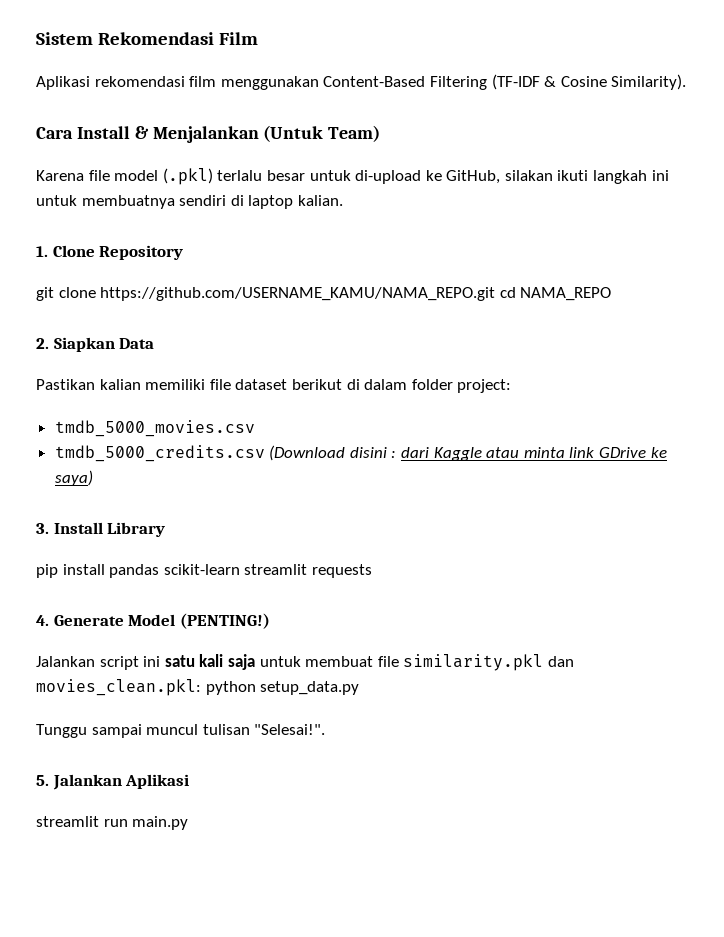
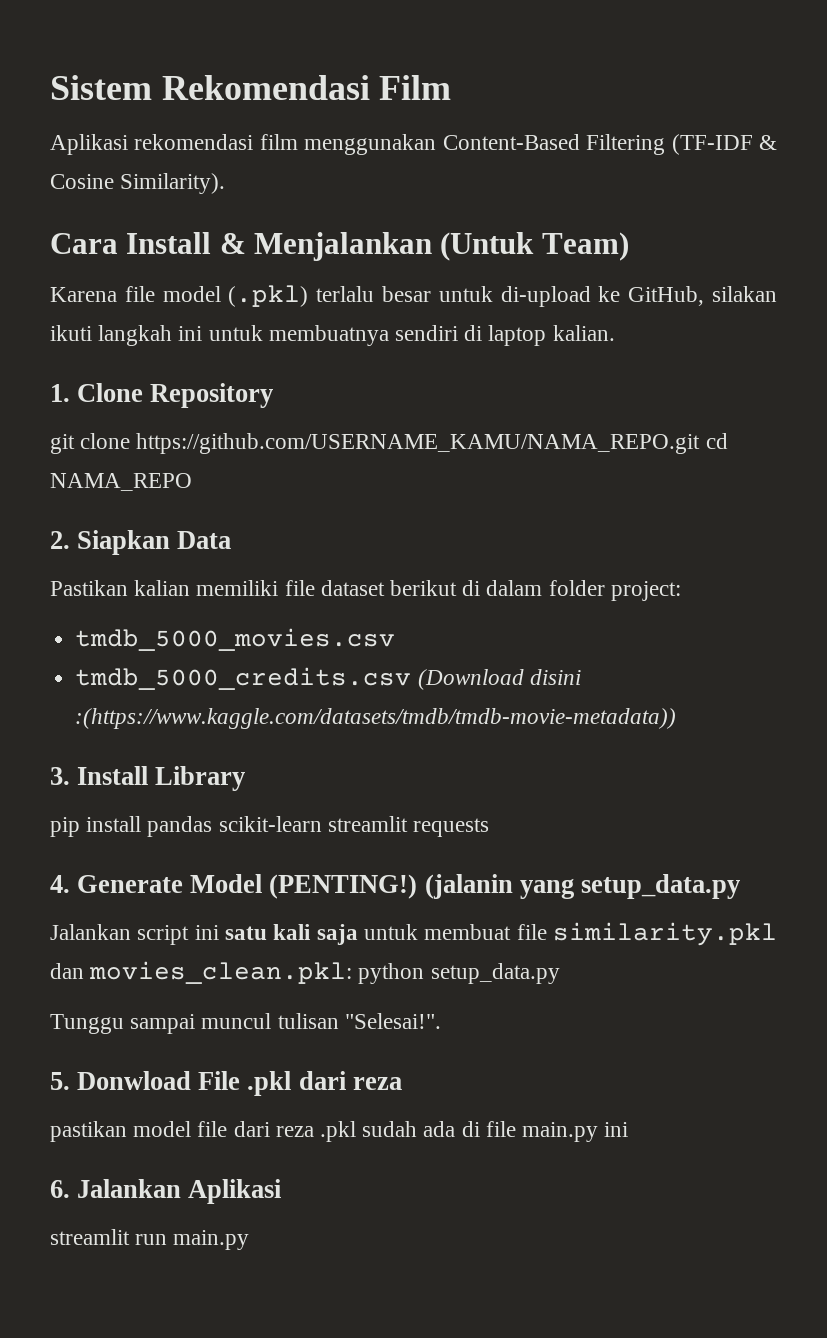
- tmdb_5000_credits.csv (Download disini : dari Kaggle atau minta link GDrive ke saya)
+ tmdb_5000_credits.csv (Download disini :(https://www.kaggle.com/datasets/tmdb/tmdb-movie-metadata))
+ (jalanin yang setup_data.py
- 5. Jalankan Aplikasi
+ 5. Donwload File .pkl dari reza
+ pastikan model file dari reza .pkl sudah ada di file main.py ini
+ 6. Jalankan Aplikasi

